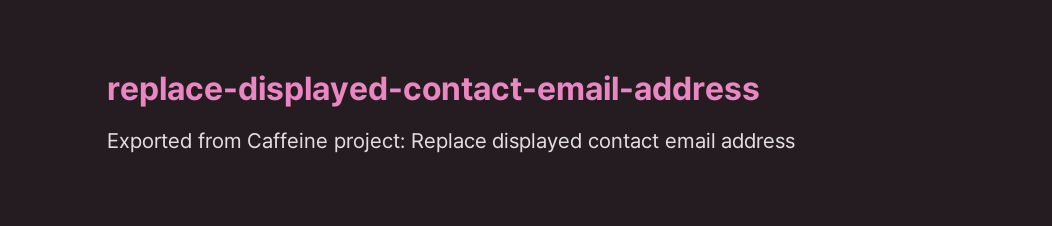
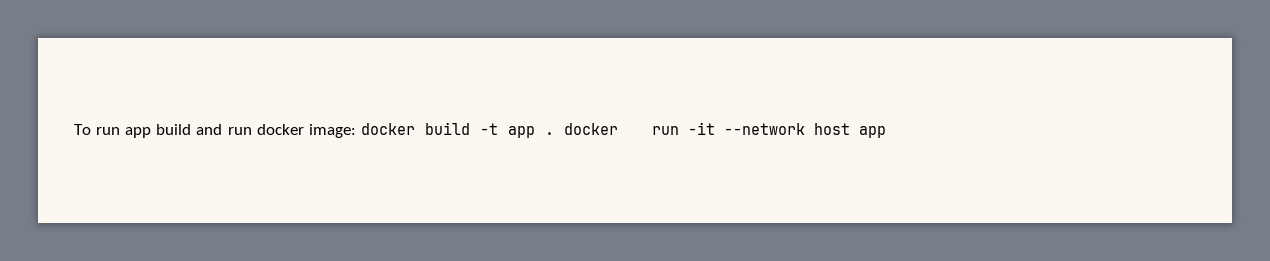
- replace-displayed-contact-email-address
- Exported from Caffeine project: Replace displayed contact email address
+ To run app build and run docker image: docker build -t app . docker run -it --network host app

